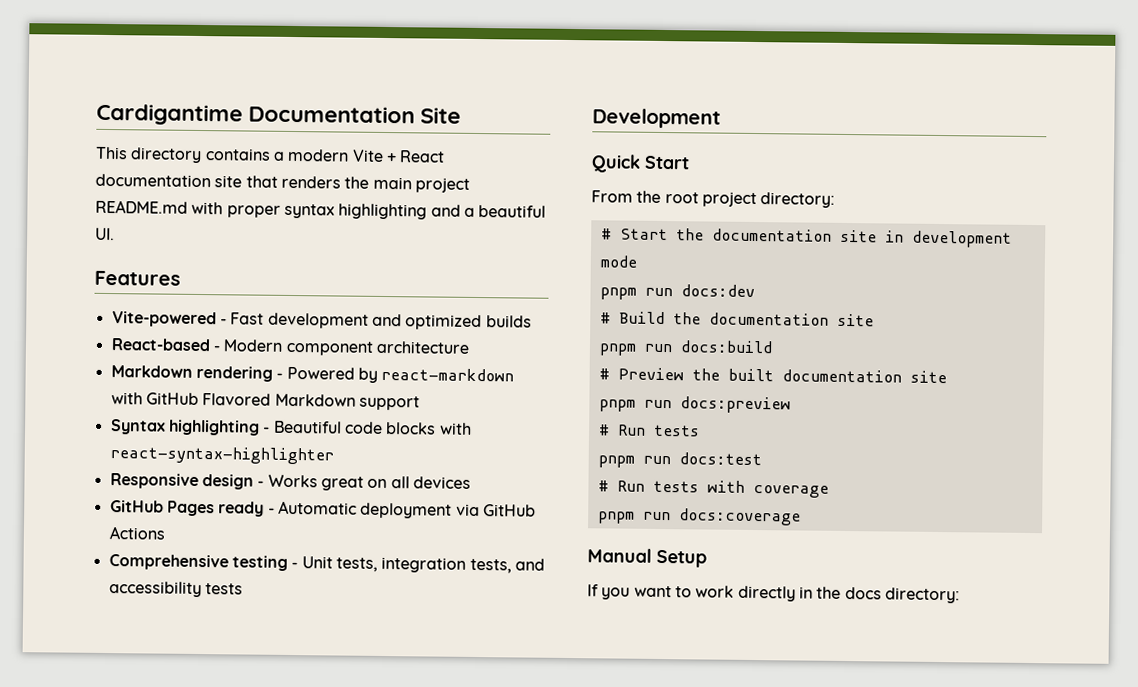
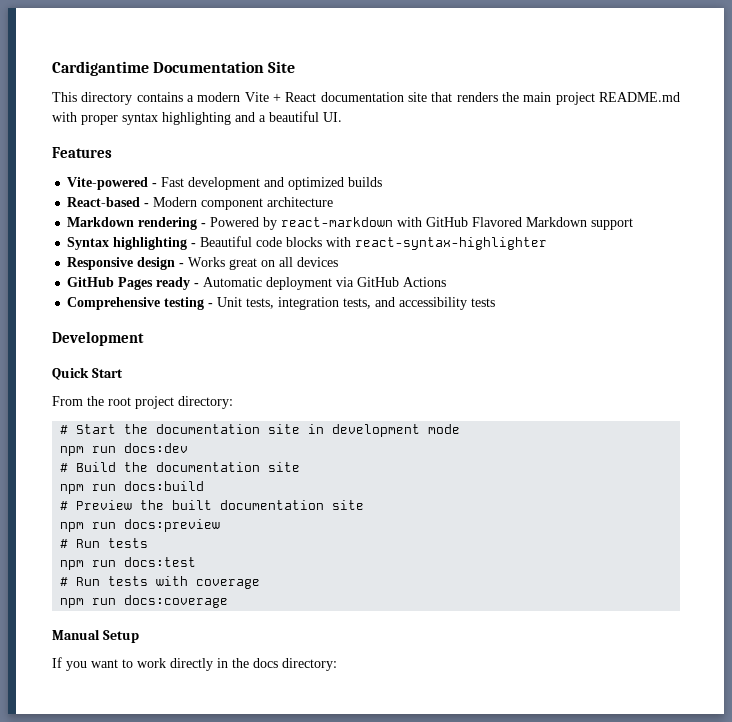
- pnpm run docs:dev
+ npm run docs:dev
- pnpm run docs:build
+ npm run docs:build
- pnpm run docs:preview
+ npm run docs:preview
- pnpm run docs:test
+ npm run docs:test
- pnpm run docs:coverage
+ npm run docs:coverage

